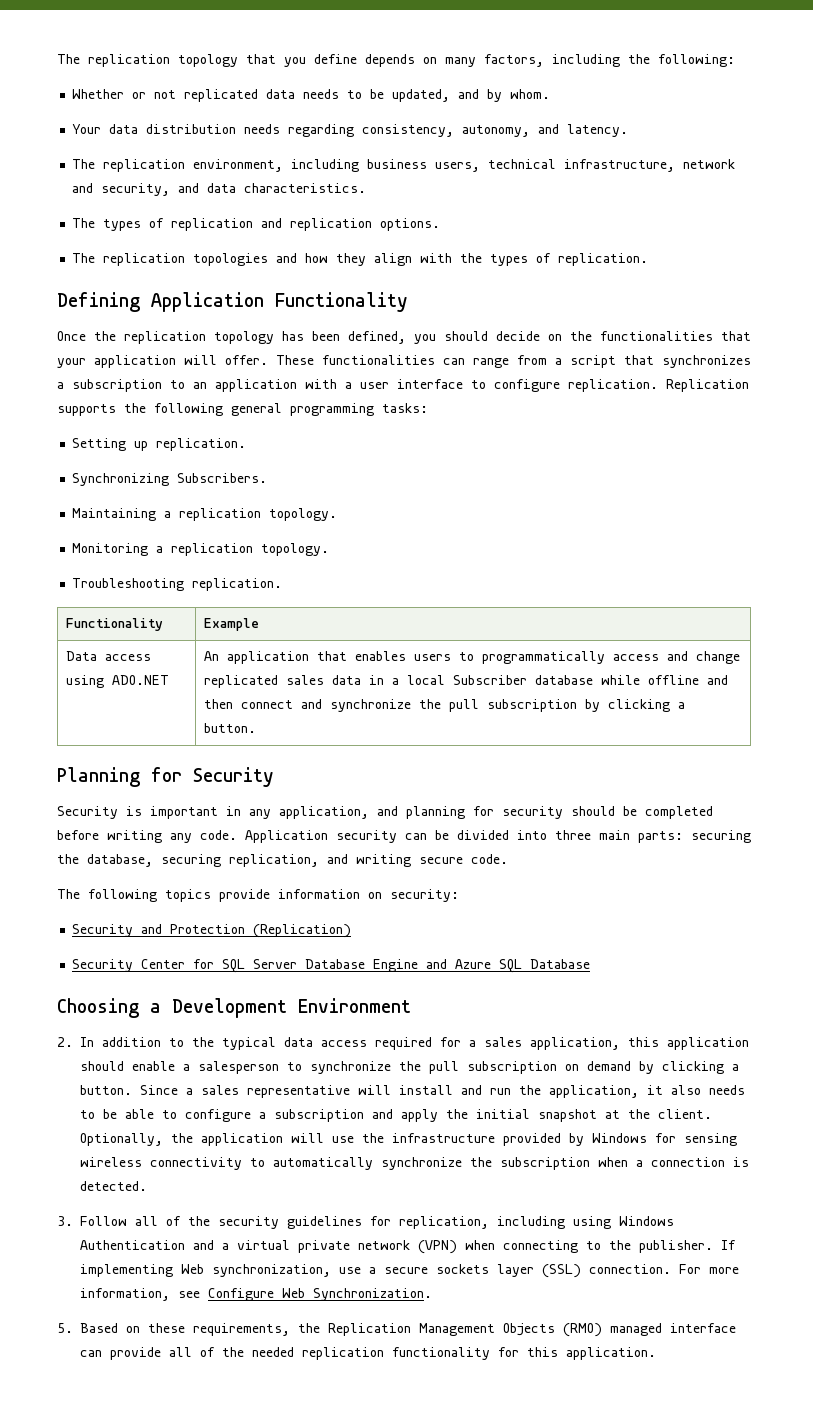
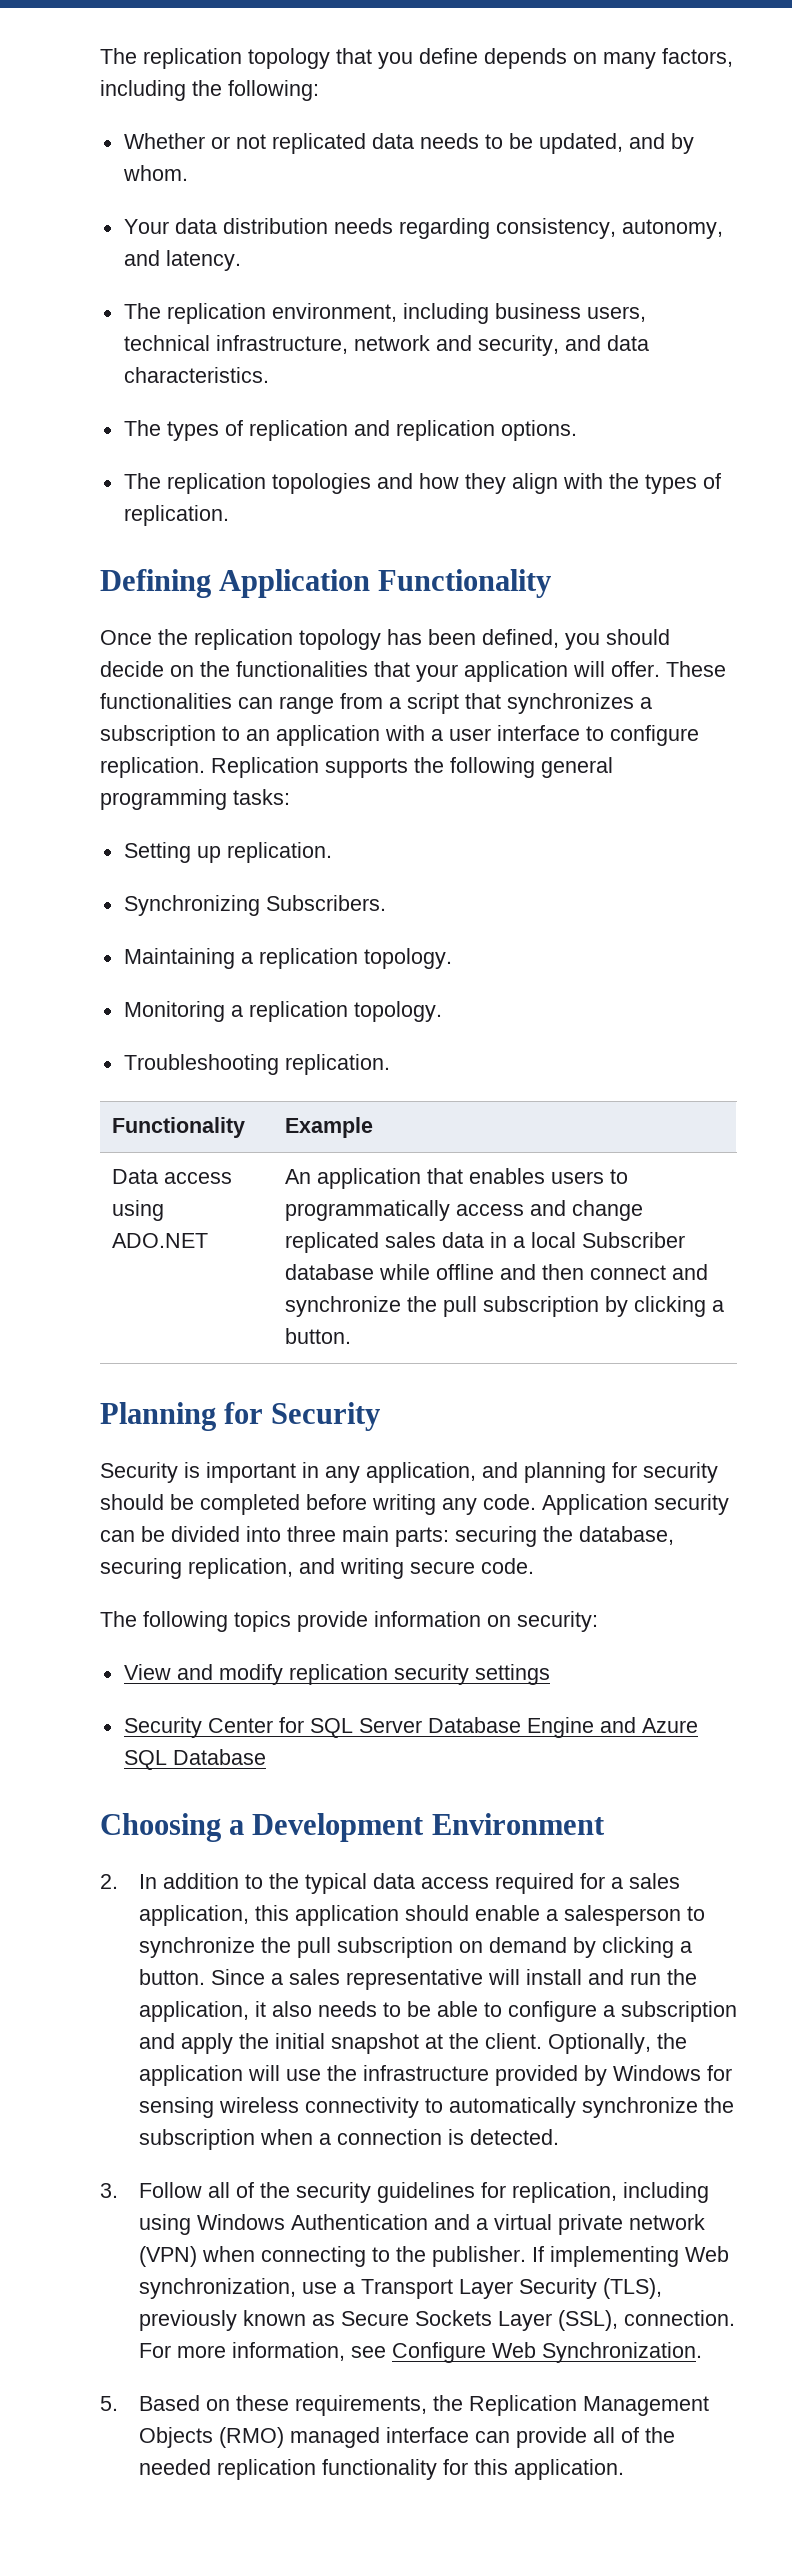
- Security and Protection (Replication)
+ View and modify replication security settings
- If implementing Web synchronization, use a secure sockets layer (SSL) connection.
+ If implementing Web synchronization, use a Transport Layer Security (TLS), previously known as Secure Sockets Layer (SSL), connection.

